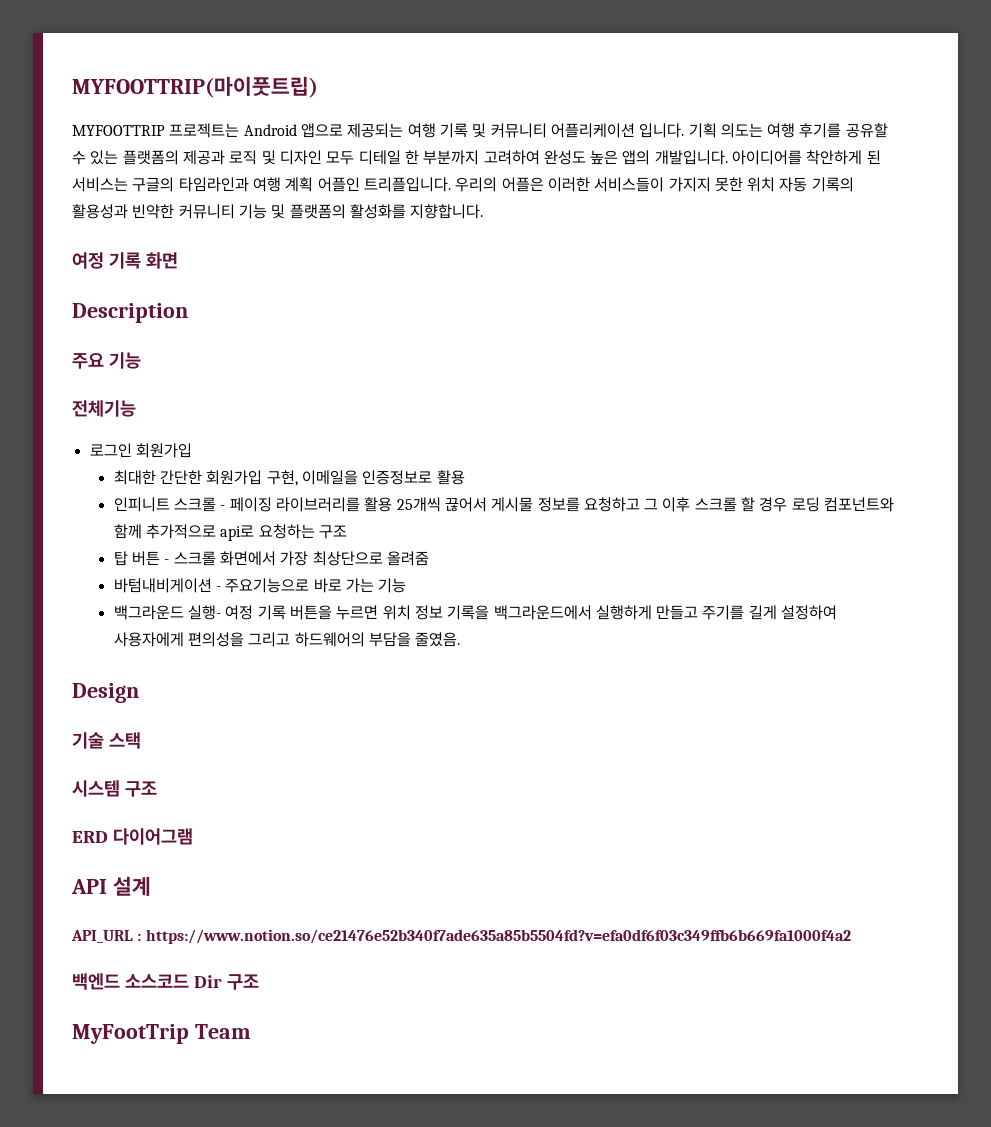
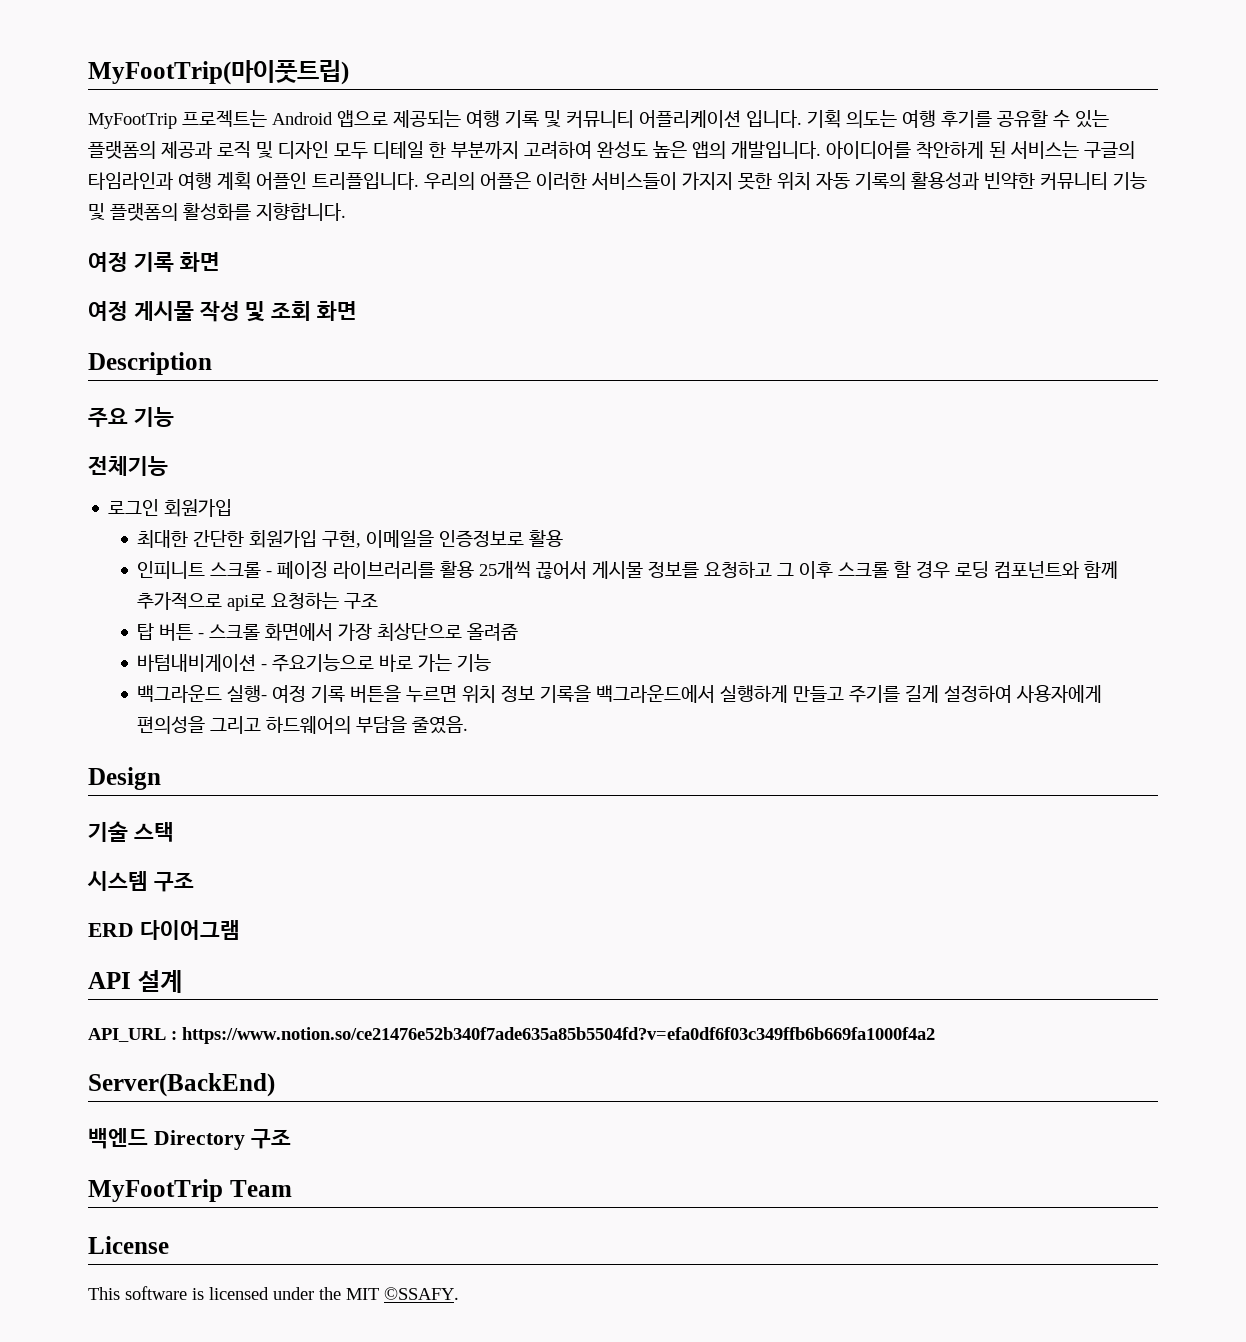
- MYFOOTTRIP(마이풋트립)
- MYFOOTTRIP 프로젝트는 Android 앱으로 제공되는 여행 기록 및 커뮤니티 어플리케이션 입니다.
+ MyFootTrip(마이풋트립)
+ MyFootTrip 프로젝트는 Android 앱으로 제공되는 여행 기록 및 커뮤니티 어플리케이션 입니다.
+ 여정 게시물 작성 및 조회 화면
+ Server(BackEnd)
- 백엔드 소스코드 Dir 구조
+ 백엔드 Directory 구조
+ License
+ This software is licensed under the MIT ©SSAFY.

